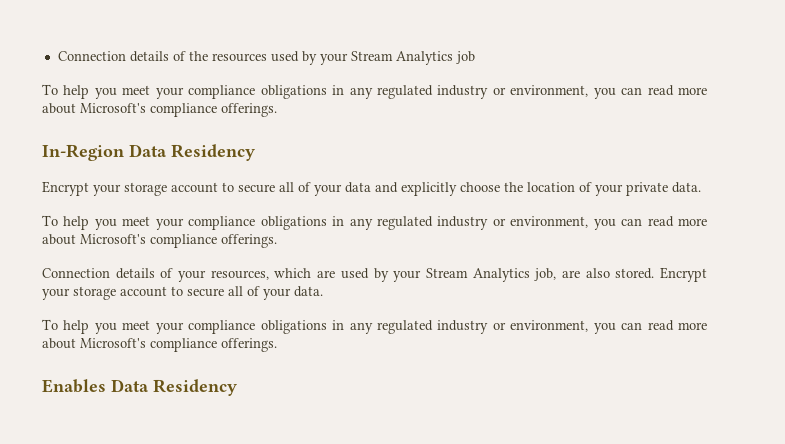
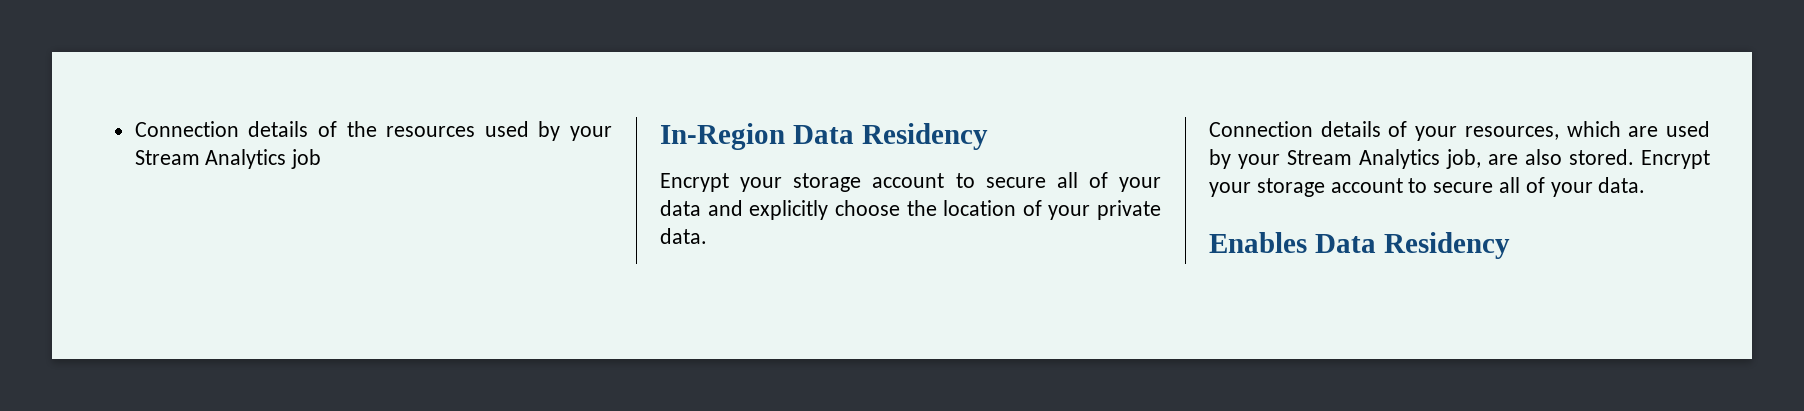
  Connection details of the resources used by your Stream Analytics job
- To help you meet your compliance obligations in any regulated industry or environment, you can read more about Microsoft's compliance offerings.
  Encrypt your storage account to secure all of your data and explicitly choose the location of your private data.
- To help you meet your compliance obligations in any regulated industry or environment, you can read more about Microsoft's compliance offerings.
  Encrypt your storage account to secure all of your data.
- To help you meet your compliance obligations in any regulated industry or environment, you can read more about Microsoft's compliance offerings.

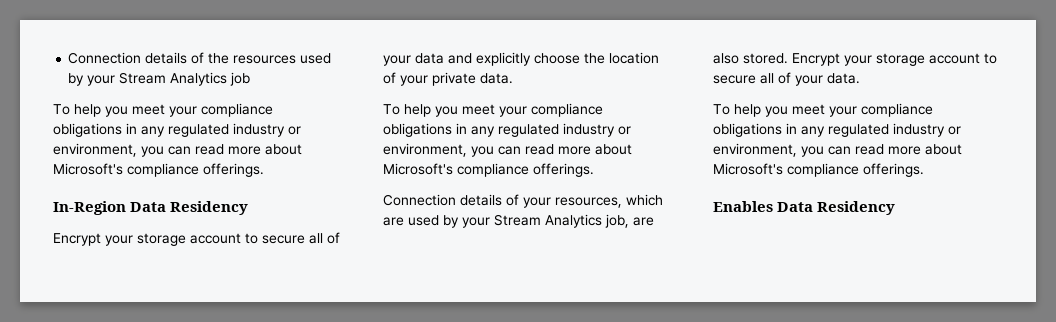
  Connection details of the resources used by your Stream Analytics job
+ To help you meet your compliance obligations in any regulated industry or environment, you can read more about Microsoft's compliance offerings.
  Encrypt your storage account to secure all of your data and explicitly choose the location of your private data.
+ To help you meet your compliance obligations in any regulated industry or environment, you can read more about Microsoft's compliance offerings.
  Encrypt your storage account to secure all of your data.
+ To help you meet your compliance obligations in any regulated industry or environment, you can read more about Microsoft's compliance offerings.

